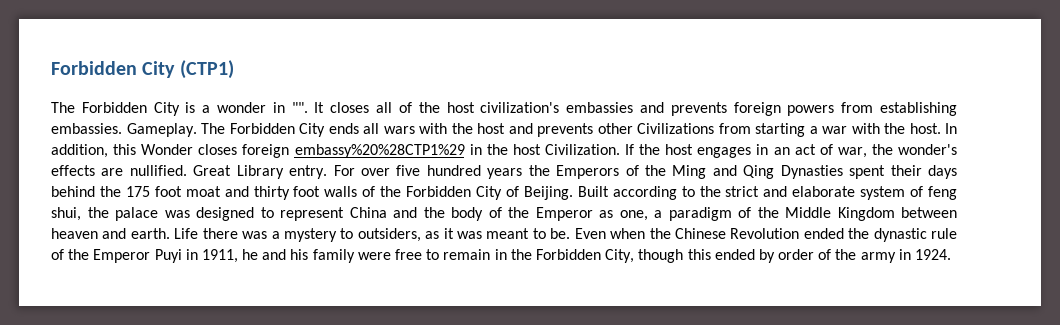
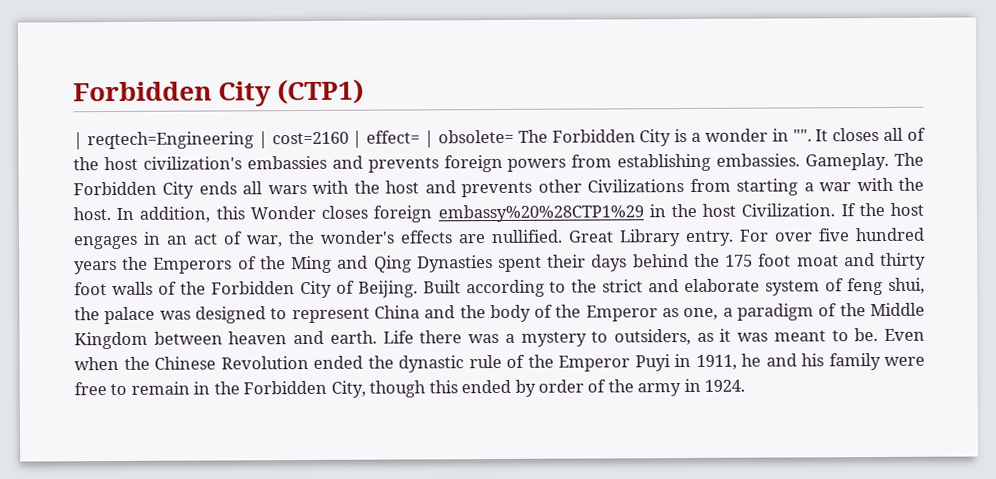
- The Forbidden City is a wonder in "".
+ | reqtech=Engineering | cost=2160 | effect= | obsolete= The Forbidden City is a wonder in "".

